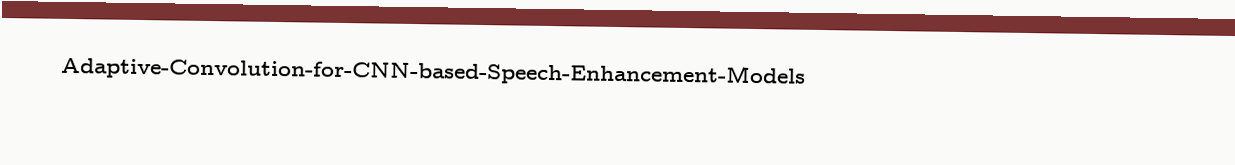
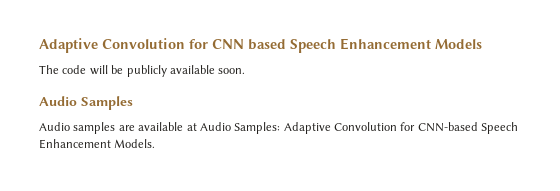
- Adaptive-Convolution-for-CNN-based-Speech-Enhancement-Models
+ Adaptive Convolution for CNN based Speech Enhancement Models
+ The code will be publicly available soon.
+ Audio Samples
+ Audio samples are available at Audio Samples: Adaptive Convolution for CNN-based Speech Enhancement Models.

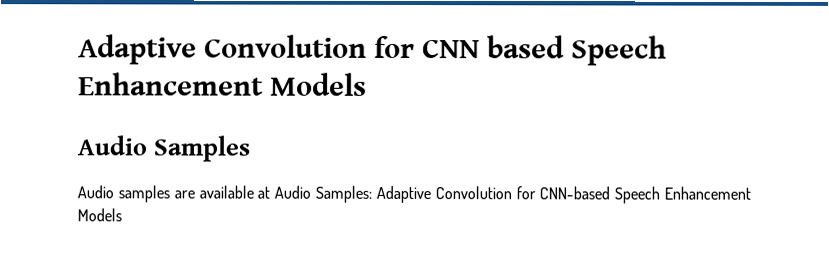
- The code will be publicly available soon.
- Audio samples are available at Audio Samples: Adaptive Convolution for CNN-based Speech Enhancement Models.
+ Audio samples are available at Audio Samples: Adaptive Convolution for CNN-based Speech Enhancement Models

